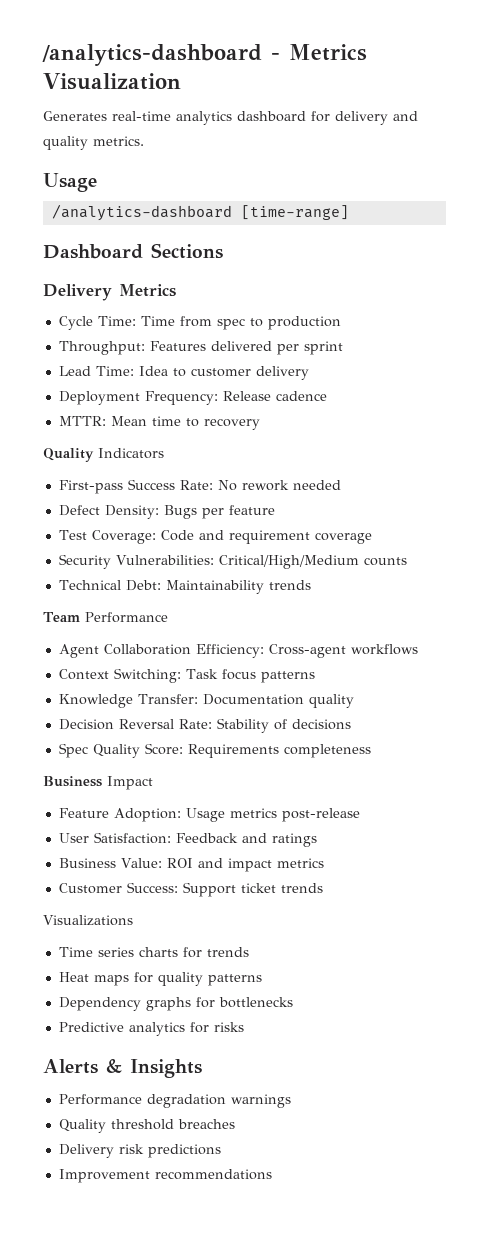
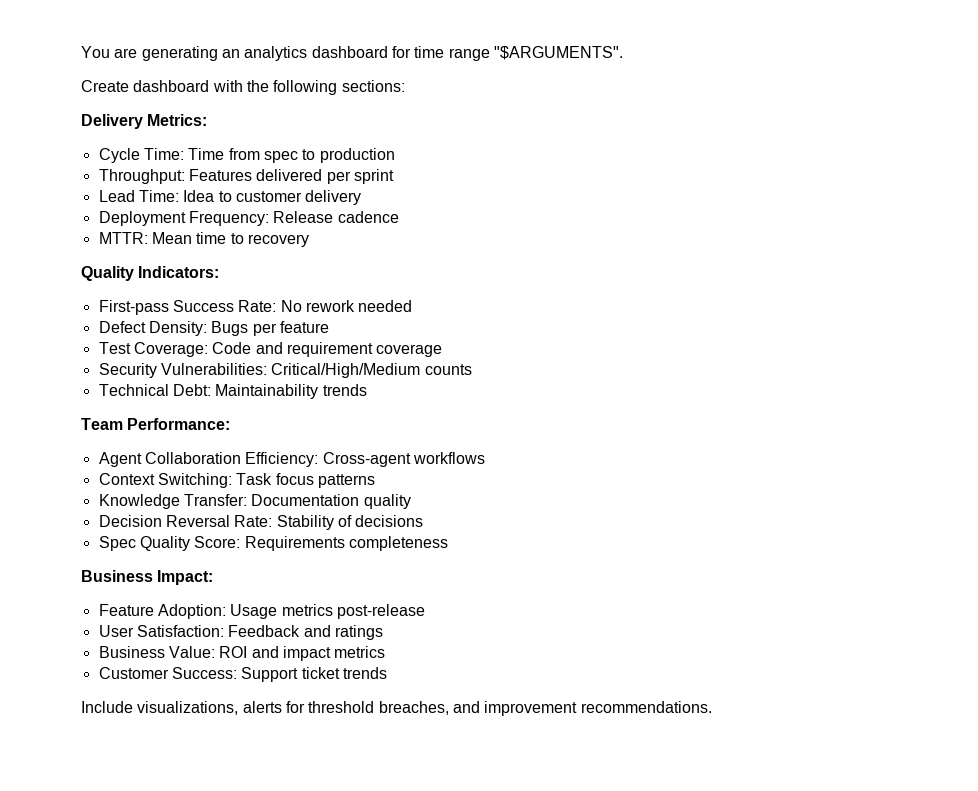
- /analytics-dashboard - Metrics Visualization
- Generates real-time analytics dashboard for delivery and quality metrics.
- Usage
- /analytics-dashboard [time-range]
- Dashboard Sections
- Delivery Metrics
+ You are generating an analytics dashboard for time range "$ARGUMENTS".
+ Create dashboard with the following sections:
+ Delivery Metrics:
- Quality Indicators
+ Quality Indicators:
- Team Performance
+ Team Performance:
- Business Impact
+ Business Impact:
- Visualizations
- Time series charts for trends
- Heat maps for quality patterns
- Dependency graphs for bottlenecks
- Predictive analytics for risks
- Alerts & Insights
- Performance degradation warnings
- Quality threshold breaches
- Delivery risk predictions
- Improvement recommendations
+ Include visualizations, alerts for threshold breaches, and improvement recommendations.

